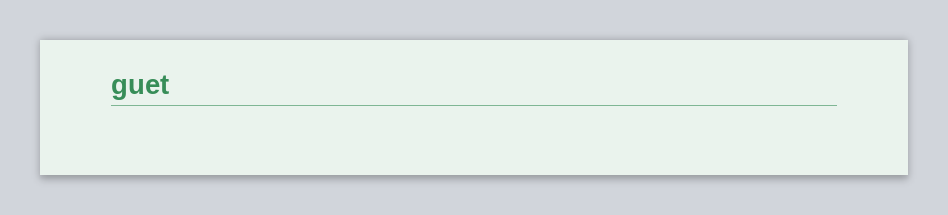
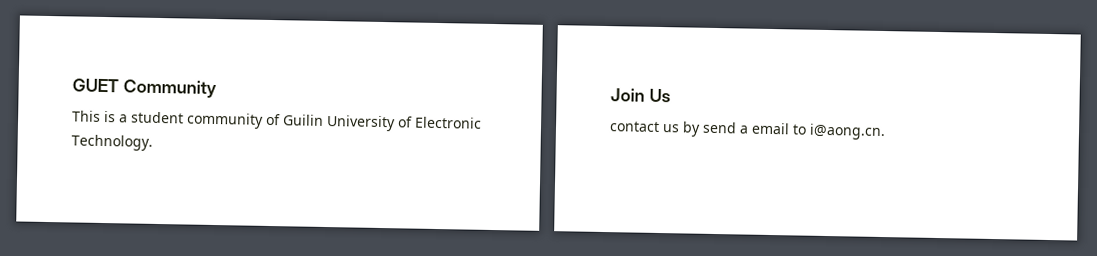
- guet
+ GUET Community
+ This is a student community of Guilin University of Electronic Technology.
+ Join Us
+ contact us by send a email to i@aong.cn.

